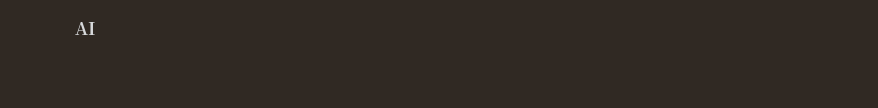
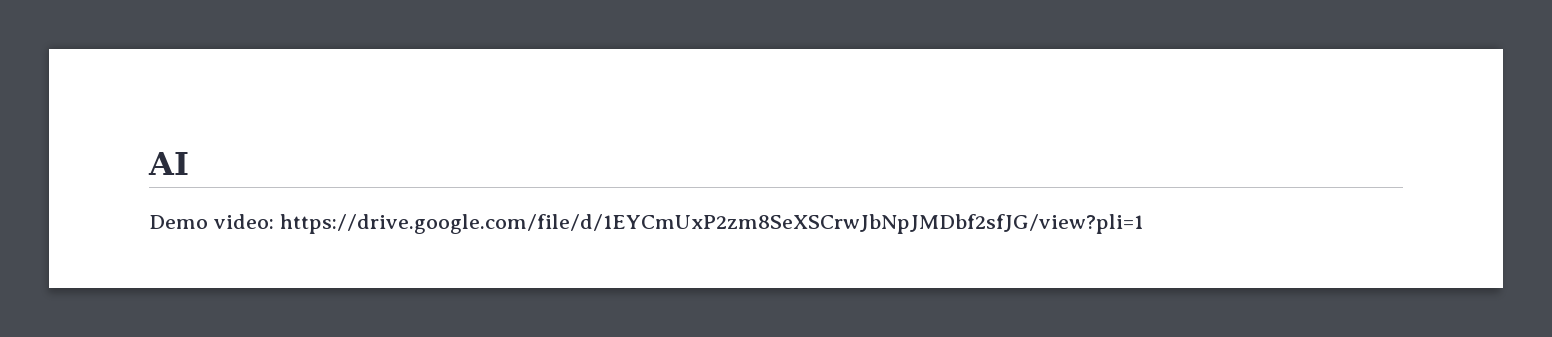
+ Demo video: https://drive.google.com/file/d/1EYCmUxP2zm8SeXSCrwJbNpJMDbf2sfJG/view?pli=1

